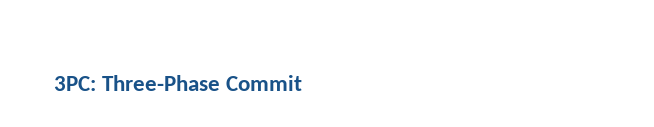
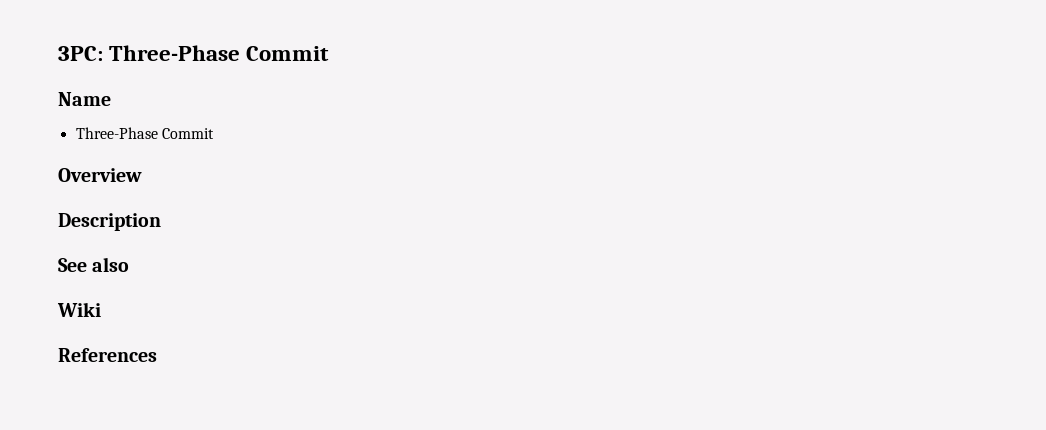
+ Name
+ Three-Phase Commit
+ Overview
+ Description
+ See also
+ Wiki
+ References

